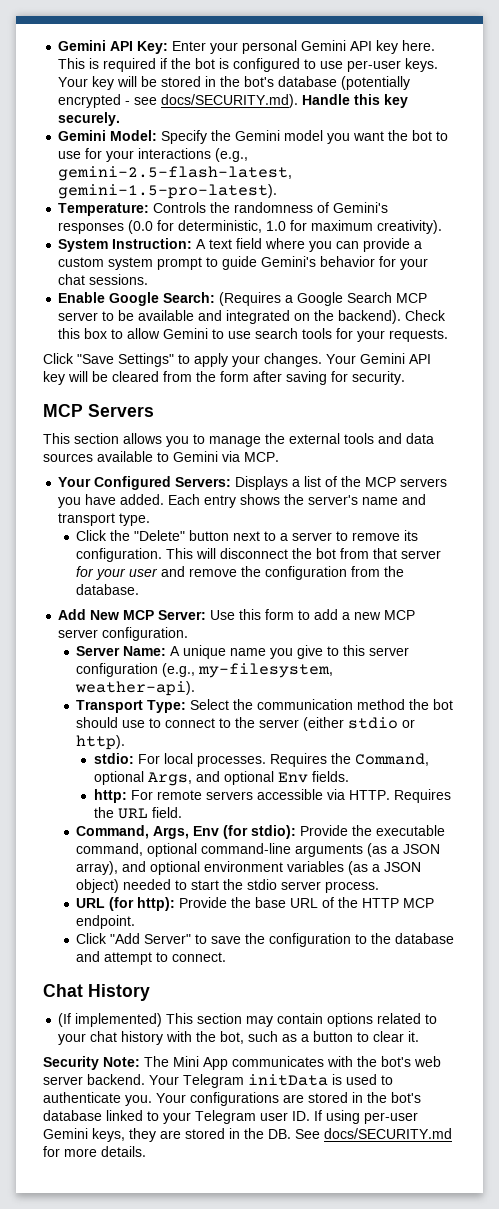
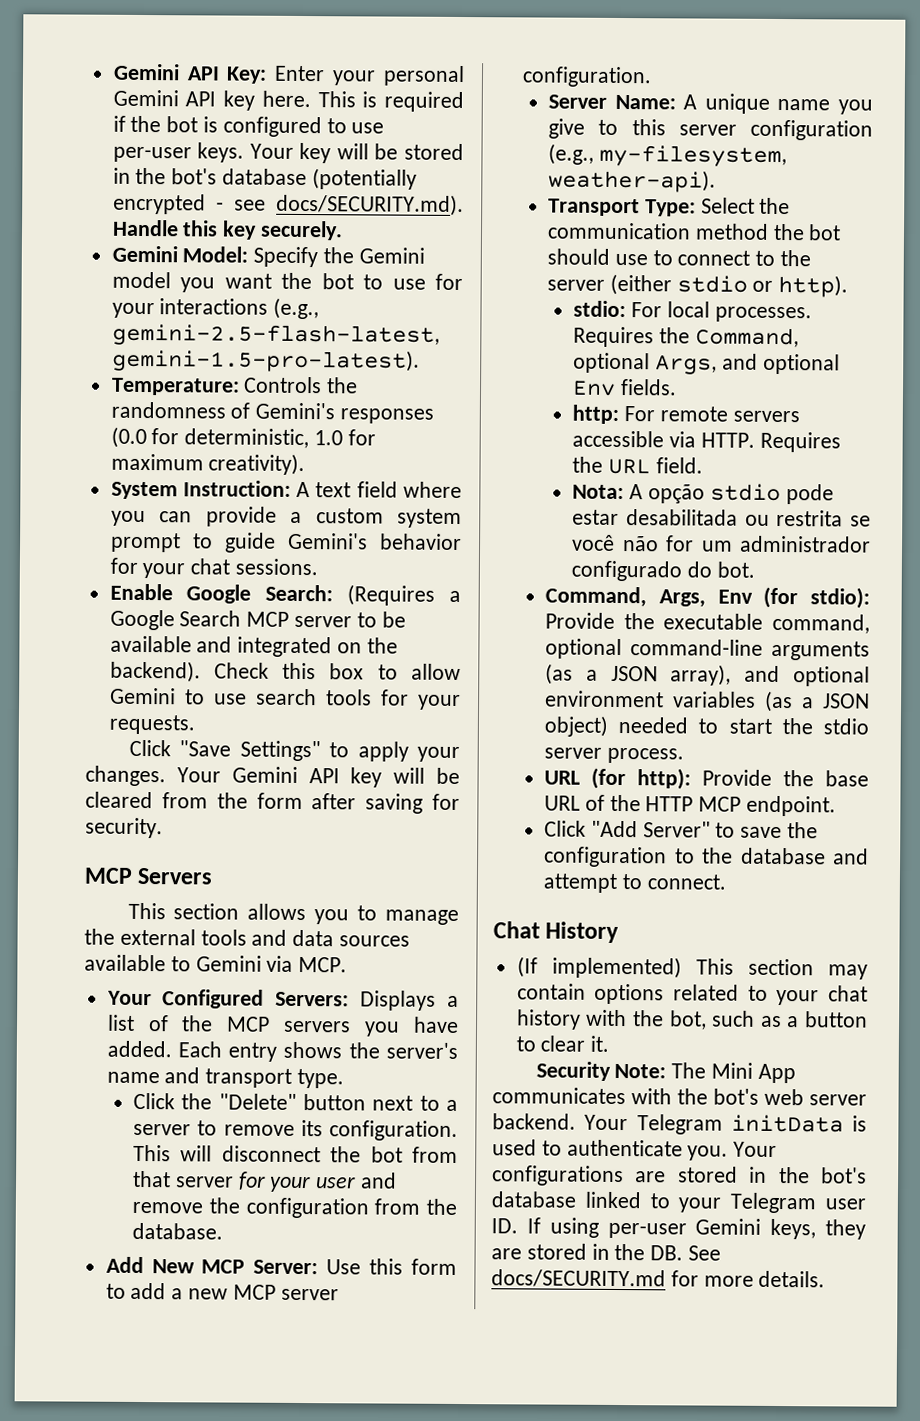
+ Nota: A opção stdio pode estar desabilitada ou restrita se você não for um administrador configurado do bot.

